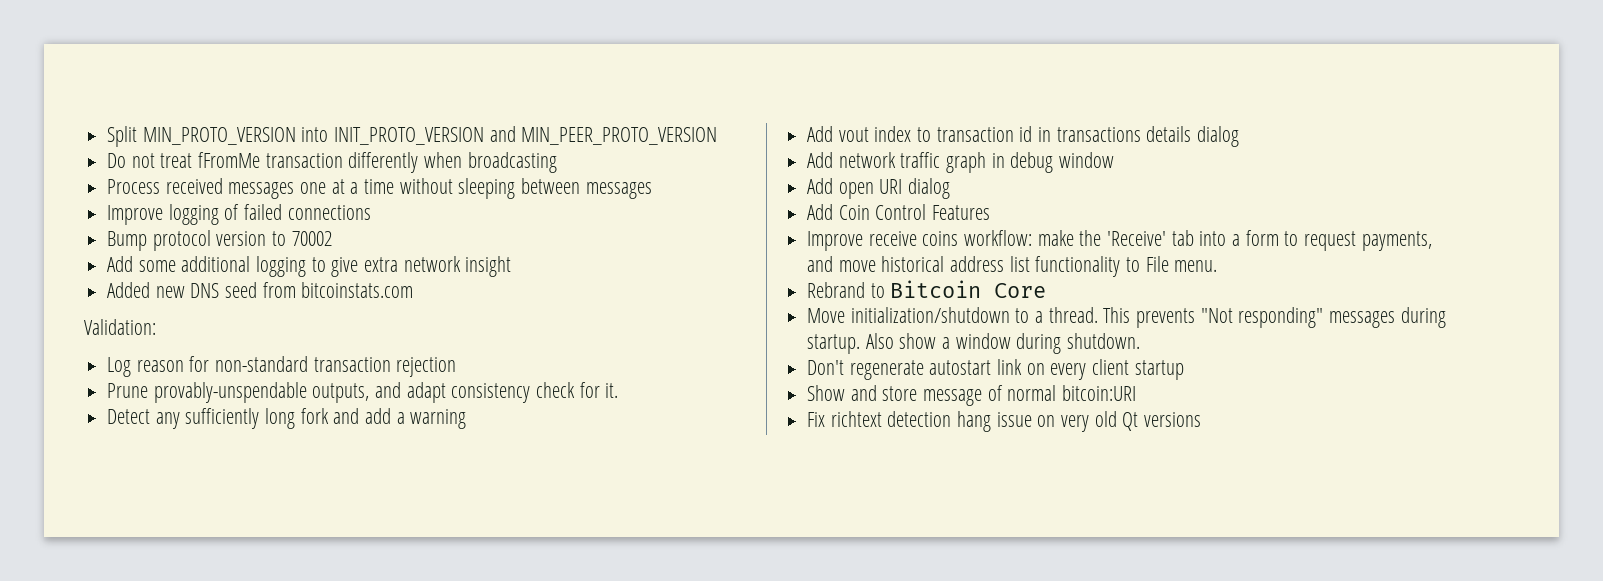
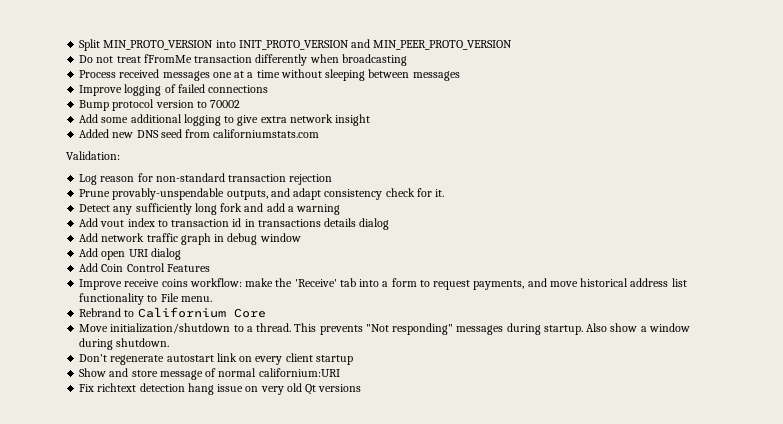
- Added new DNS seed from bitcoinstats.com
+ Added new DNS seed from californiumstats.com
- Rebrand to Bitcoin Core
+ Rebrand to Californium Core
- Show and store message of normal bitcoin:URI
+ Show and store message of normal californium:URI

